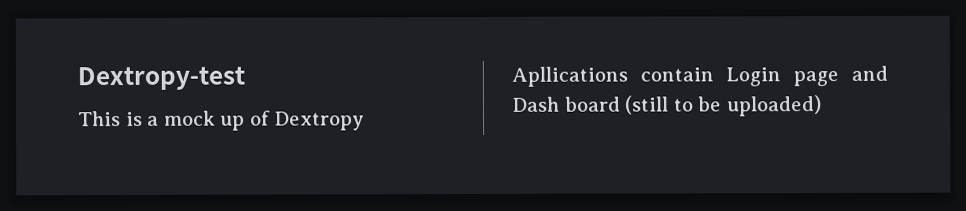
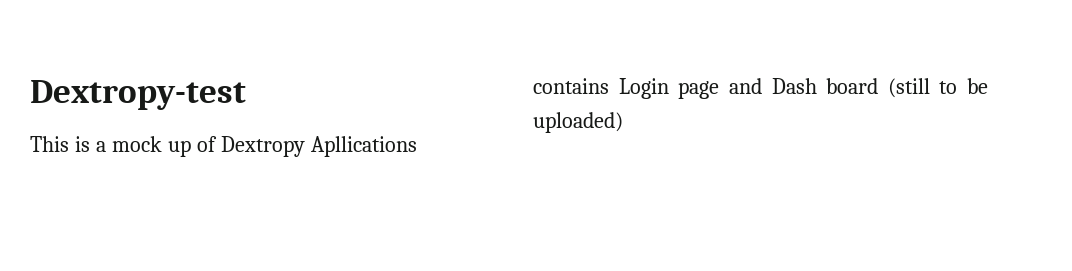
- This is a mock up of Dextropy Apllications contain Login page and Dash board (still to be uploaded)
+ This is a mock up of Dextropy Apllications contains Login page and Dash board (still to be uploaded)

